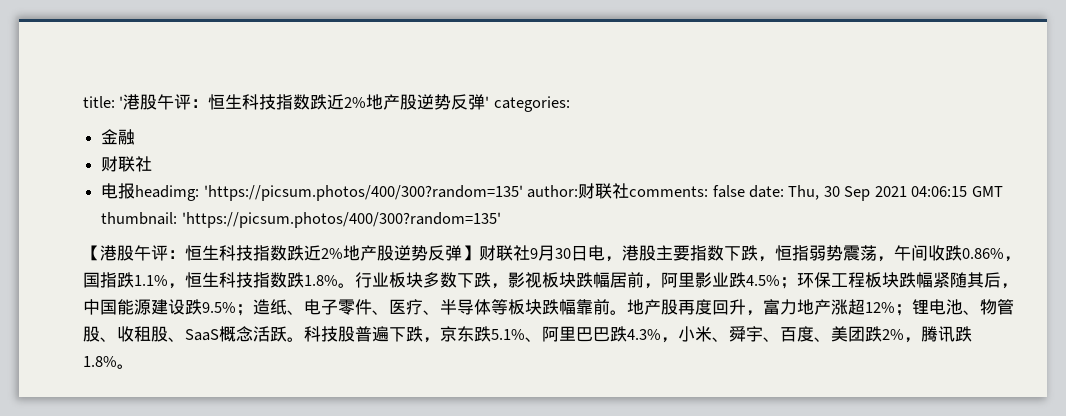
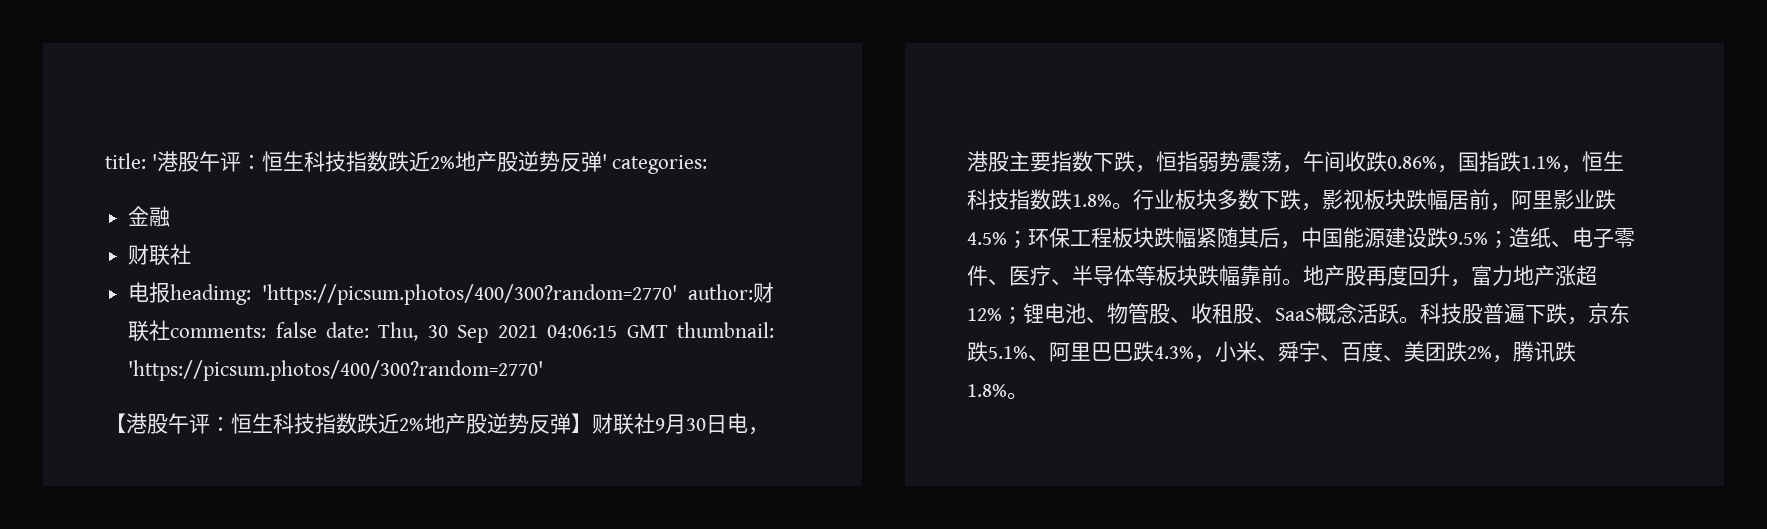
- 电报headimg: 'https://picsum.photos/400/300?random=135' author:财联社comments: false date: Thu, 30 Sep 2021 04:06:15 GMT thumbnail: 'https://picsum.photos/400/300?random=135'
+ 电报headimg: 'https://picsum.photos/400/300?random=2770' author:财联社comments: false date: Thu, 30 Sep 2021 04:06:15 GMT thumbnail: 'https://picsum.photos/400/300?random=2770'

